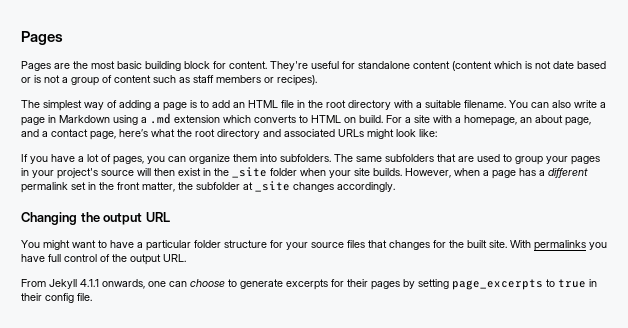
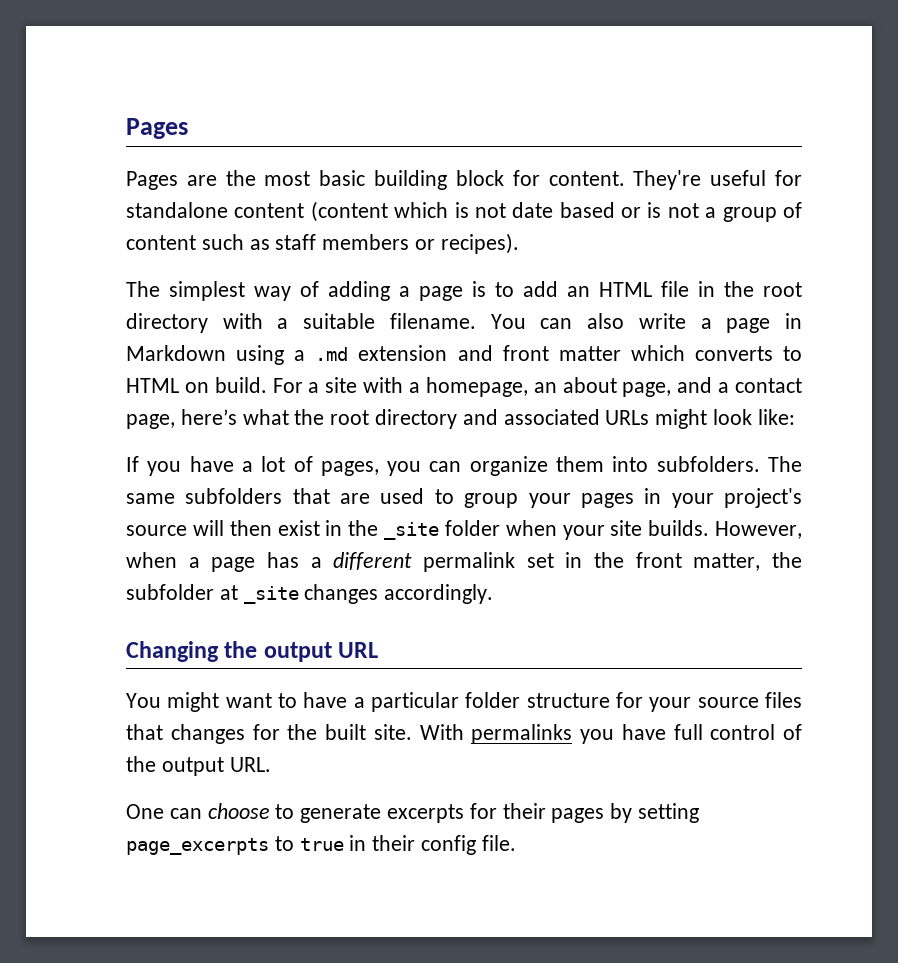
- You can also write a page in Markdown using a .md extension which converts to HTML on build.
+ You can also write a page in Markdown using a .md extension and front matter which converts to HTML on build.
- From Jekyll 4.1.1 onwards, one can choose to generate excerpts for their pages by setting page_excerpts to true in their config file.
+ One can choose to generate excerpts for their pages by setting page_excerpts to true in their config file.

